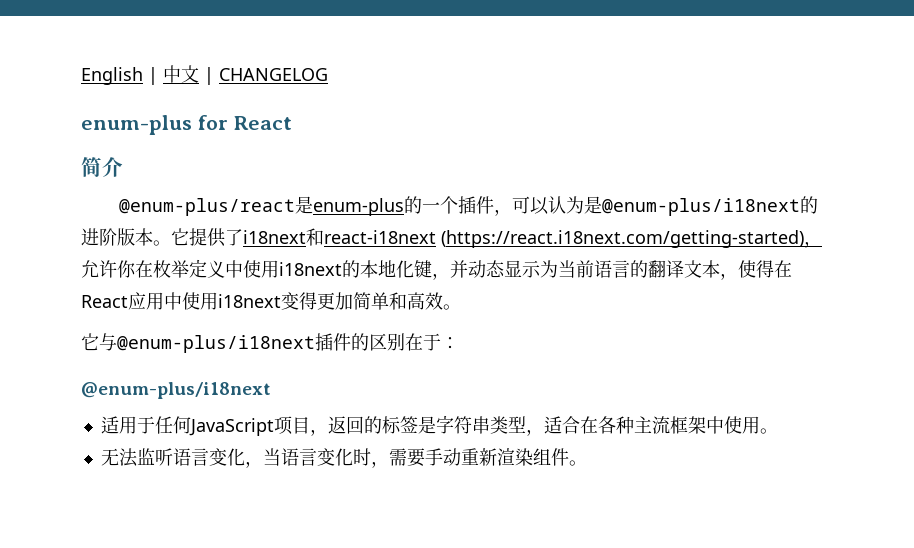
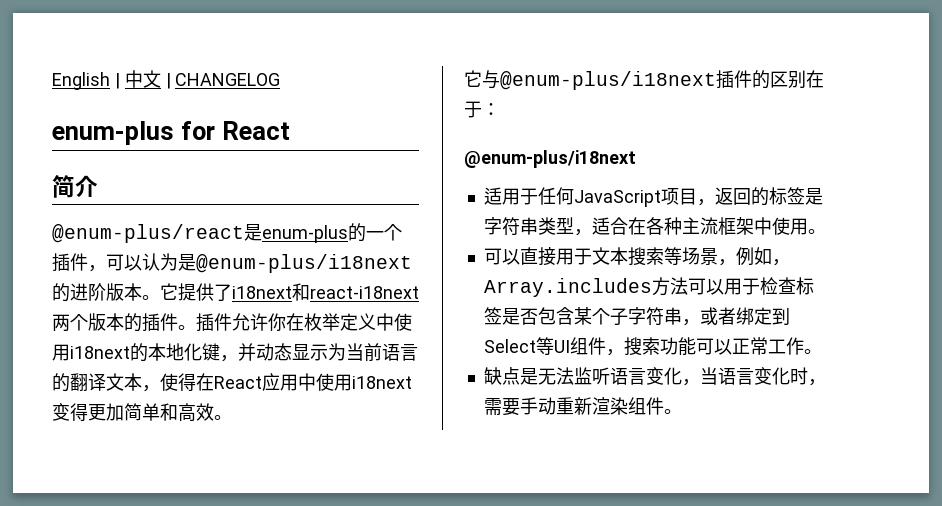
- 它提供了i18next和react-i18next (https://react.i18next.com/getting-started)，允许你在枚举定义中使用i18next的本地化键，并动态显示为当前语言的翻译文本，使得在React应用中使用i18next变得更加简单和高效。
+ 它提供了i18next和react-i18next两个版本的插件。插件允许你在枚举定义中使用i18next的本地化键，并动态显示为当前语言的翻译文本，使得在React应用中使用i18next变得更加简单和高效。
- 无法监听语言变化，当语言变化时，需要手动重新渲染组件。
+ 可以直接用于文本搜索等场景，例如，Array.includes方法可以用于检查标签是否包含某个子字符串，或者绑定到Select等UI组件，搜索功能可以正常工作。
+ 缺点是无法监听语言变化，当语言变化时，需要手动重新渲染组件。

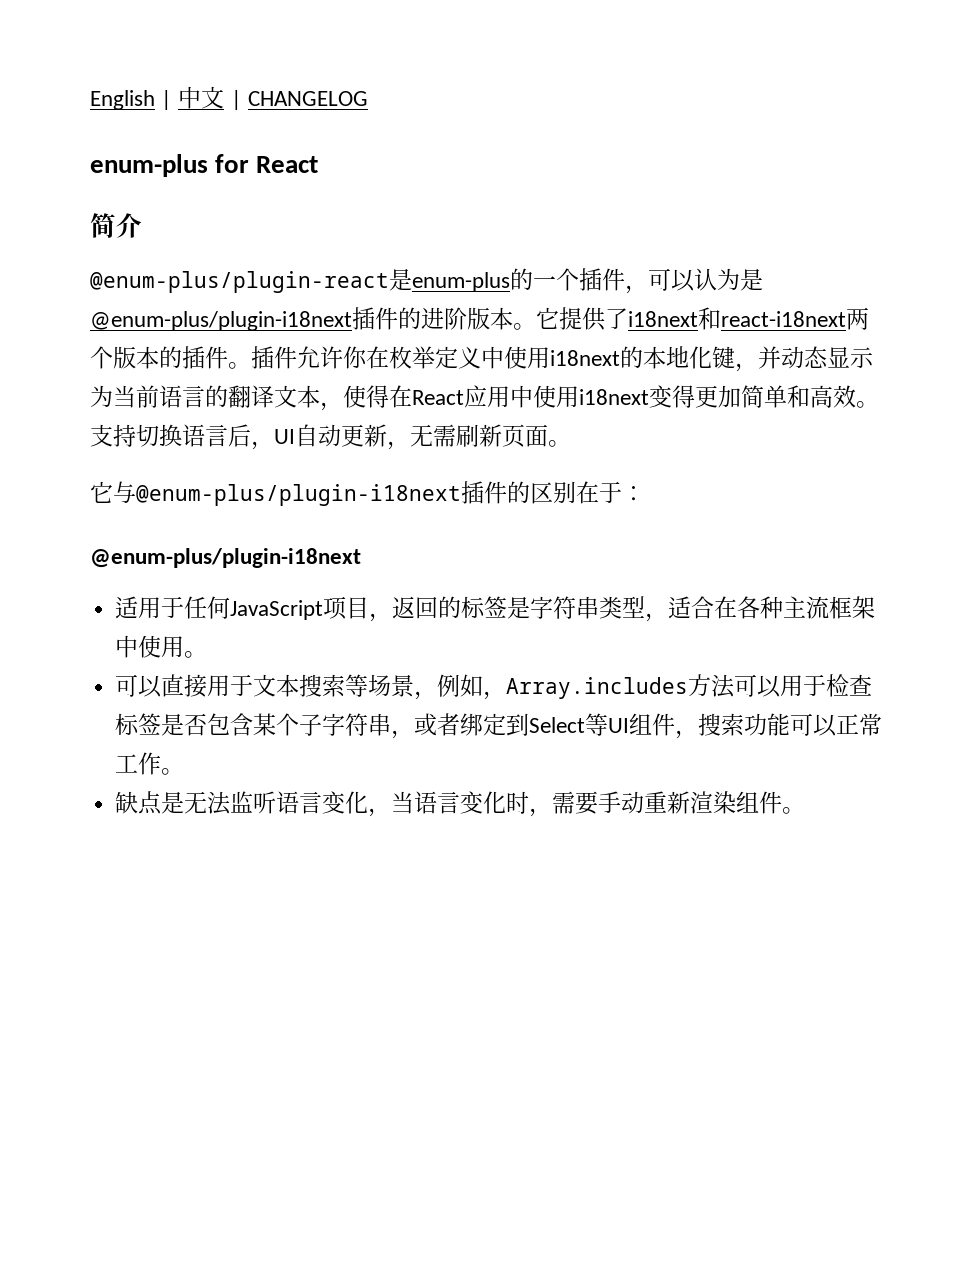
- @enum-plus/react是enum-plus的一个插件，可以认为是@enum-plus/i18next的进阶版本。
+ @enum-plus/plugin-react是enum-plus的一个插件，可以认为是@enum-plus/plugin-i18next插件的进阶版本。
+ 支持切换语言后，UI自动更新，无需刷新页面。
- 它与@enum-plus/i18next插件的区别在于：
- @enum-plus/i18next
+ 它与@enum-plus/plugin-i18next插件的区别在于：
+ @enum-plus/plugin-i18next

